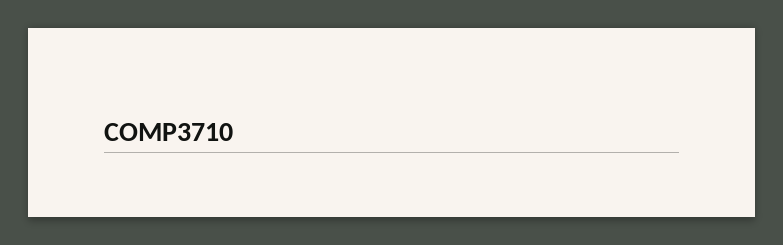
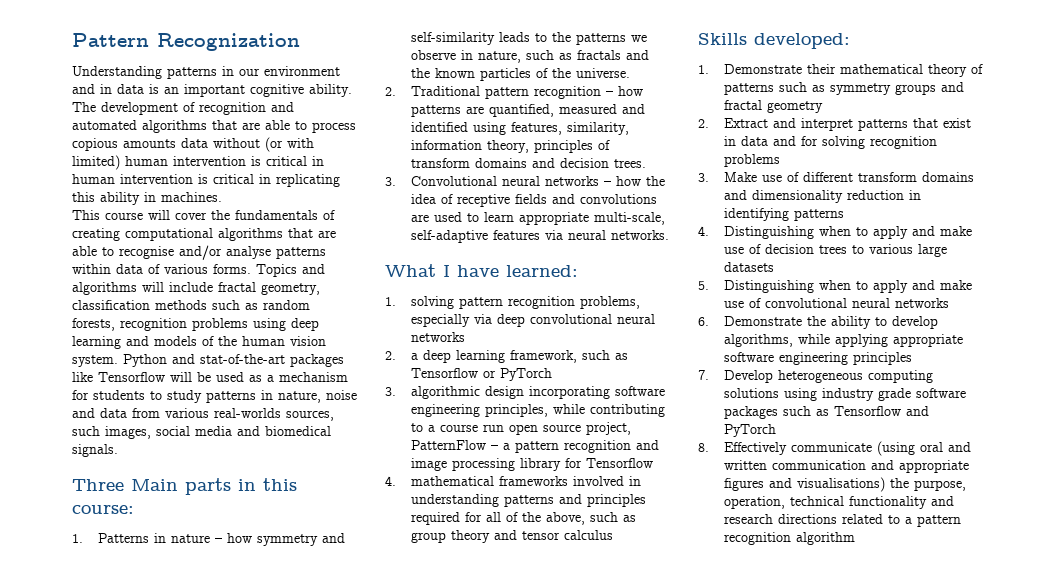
- COMP3710
+ Pattern Recognization
+ Understanding patterns in our environment and in data is an important cognitive ability. The development of recognition and automated algorithms that are able to process copious amounts data without (or with limited) human intervention is critical in human intervention is critical in replicating this ability in machines.
+ This course will cover the fundamentals of creating computational algorithms that are able to recognise and/or analyse patterns within data of various forms. Topics and algorithms will include fractal geometry, classification methods such as random forests, recognition problems using deep learning and models of the human vision system. Python and stat-of-the-art packages like Tensorflow will be used as a mechanism for students to study patterns in nature, noise and data from various real-worlds sources, such images, social media and biomedical signals.
+ Three Main parts in this course:
+ 1. Patterns in nature – how symmetry and self-similarity leads to the patterns we observe in nature, such as fractals and the known particles of the universe.
+ 2. Traditional pattern recognition – how patterns are quantified, measured and identified using features, similarity, information theory, principles of transform domains and decision trees.
+ 3. Convolutional neural networks – how the idea of receptive fields and convolutions are used to learn appropriate multi-scale, self-adaptive features via neural networks.
+ What I have learned:
+ 1. solving pattern recognition problems, especially via deep convolutional neural networks
+ 2. a deep learning framework, such as Tensorflow or PyTorch
+ 3. algorithmic design incorporating software engineering principles, while contributing to a course run open source project, PatternFlow – a pattern recognition and image processing library for Tensorflow
+ 4. mathematical frameworks involved in understanding patterns and principles required for all of the above, such as group theory and tensor calculus
+ Skills developed:
+ 1. Demonstrate their mathematical theory of patterns such as symmetry groups and fractal geometry
+ 2. Extract and interpret patterns that exist in data and for solving recognition problems
+ 3. Make use of different transform domains and dimensionality reduction in identifying patterns
+ 4. Distinguishing when to apply and make use of decision trees to various large datasets
+ 5. Distinguishing when to apply and make use of convolutional neural networks
+ 6. Demonstrate the ability to develop algorithms, while applying appropriate software engineering principles
+ 7. Develop heterogeneous computing solutions using industry grade software packages such as Tensorflow and PyTorch
+ 8. Effectively communicate (using oral and written communication and appropriate figures and visualisations) the purpose, operation, technical functionality and research directions related to a pattern recognition algorithm

